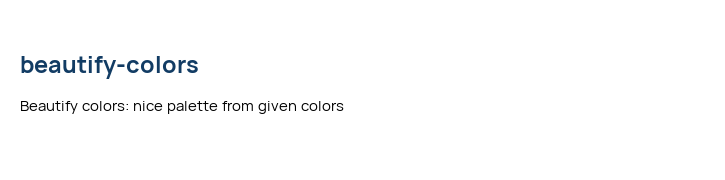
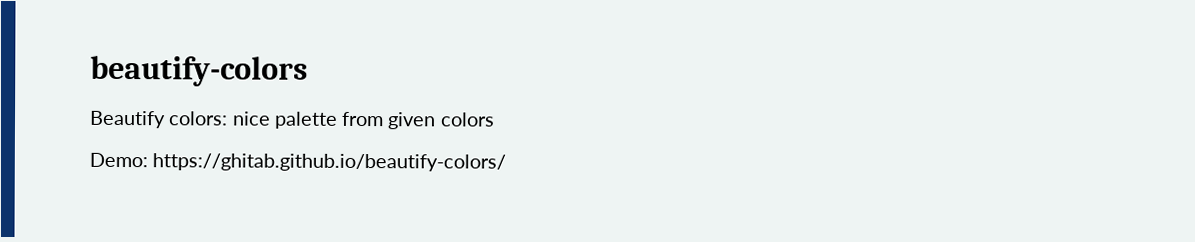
+ Demo: https://ghitab.github.io/beautify-colors/

